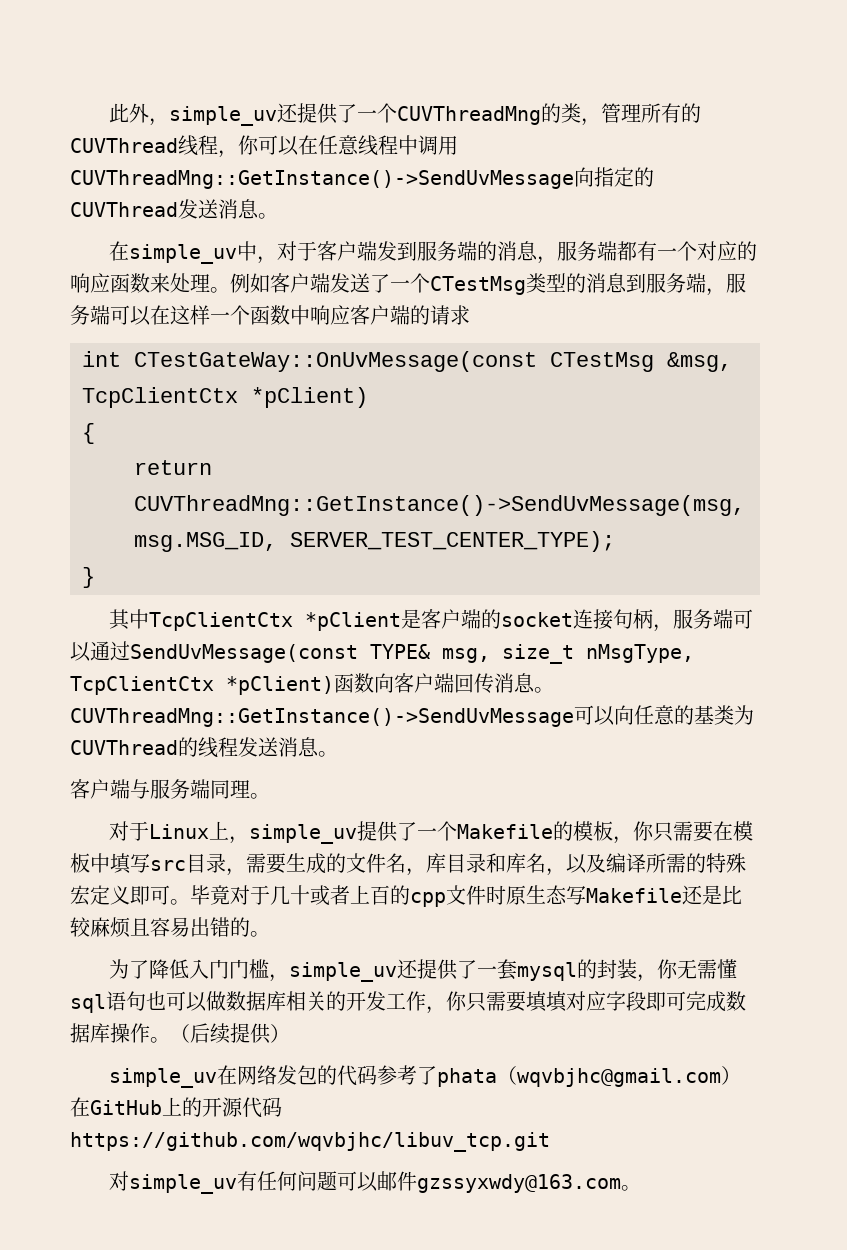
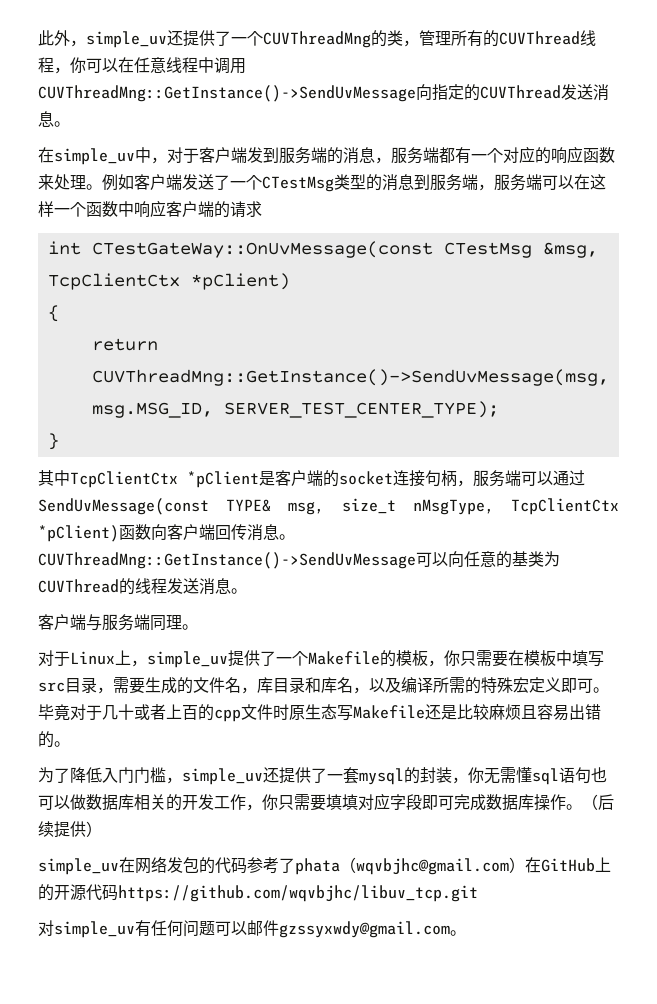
- 对simple_uv有任何问题可以邮件gzssyxwdy@163.com。
+ 对simple_uv有任何问题可以邮件gzssyxwdy@gmail.com。

